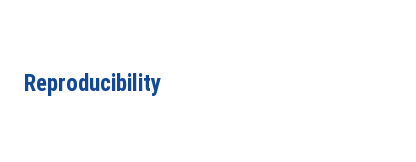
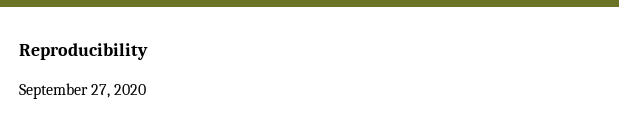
+ September 27, 2020

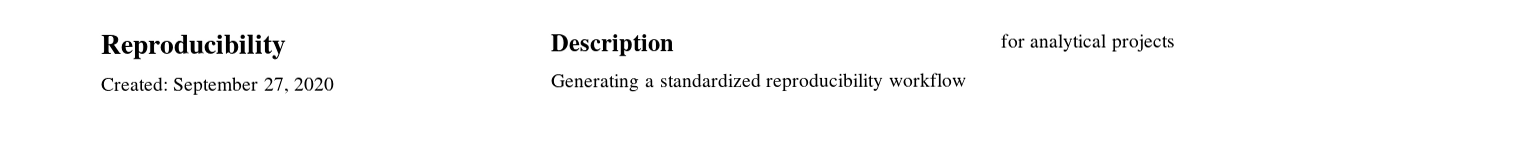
- September 27, 2020
+ Created: September 27, 2020
+ Description
+ Generating a standardized reproducibility workflow for analytical projects

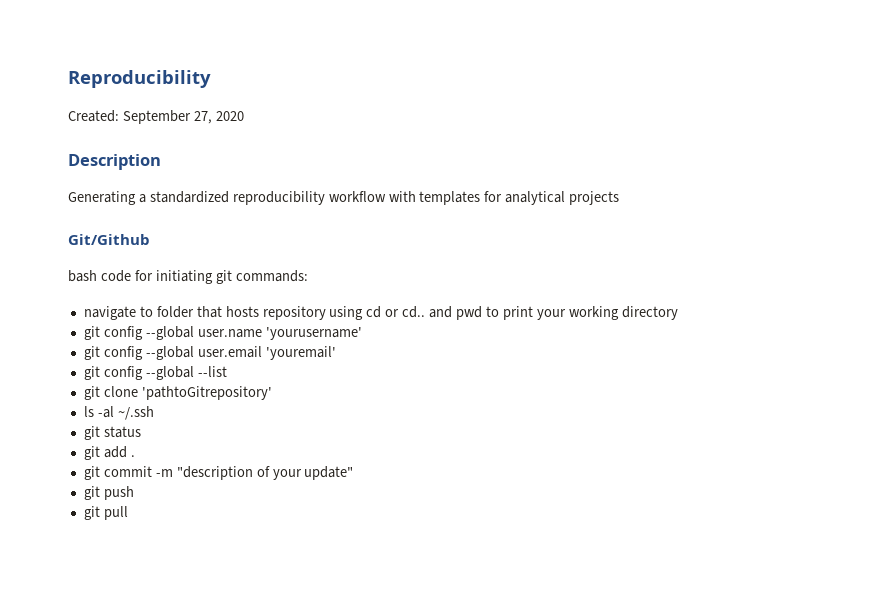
- Generating a standardized reproducibility workflow for analytical projects
+ Generating a standardized reproducibility workflow with templates for analytical projects
+ Git/Github
+ bash code for initiating git commands:
+ navigate to folder that hosts repository using cd or cd.. and pwd to print your working directory
+ git config --global user.name 'yourusername'
+ git config --global user.email 'youremail'
+ git config --global --list
+ git clone 'pathtoGitrepository'
+ ls -al ~/.ssh
+ git status
+ git add .
+ git commit -m "description of your update"
+ git push
+ git pull

